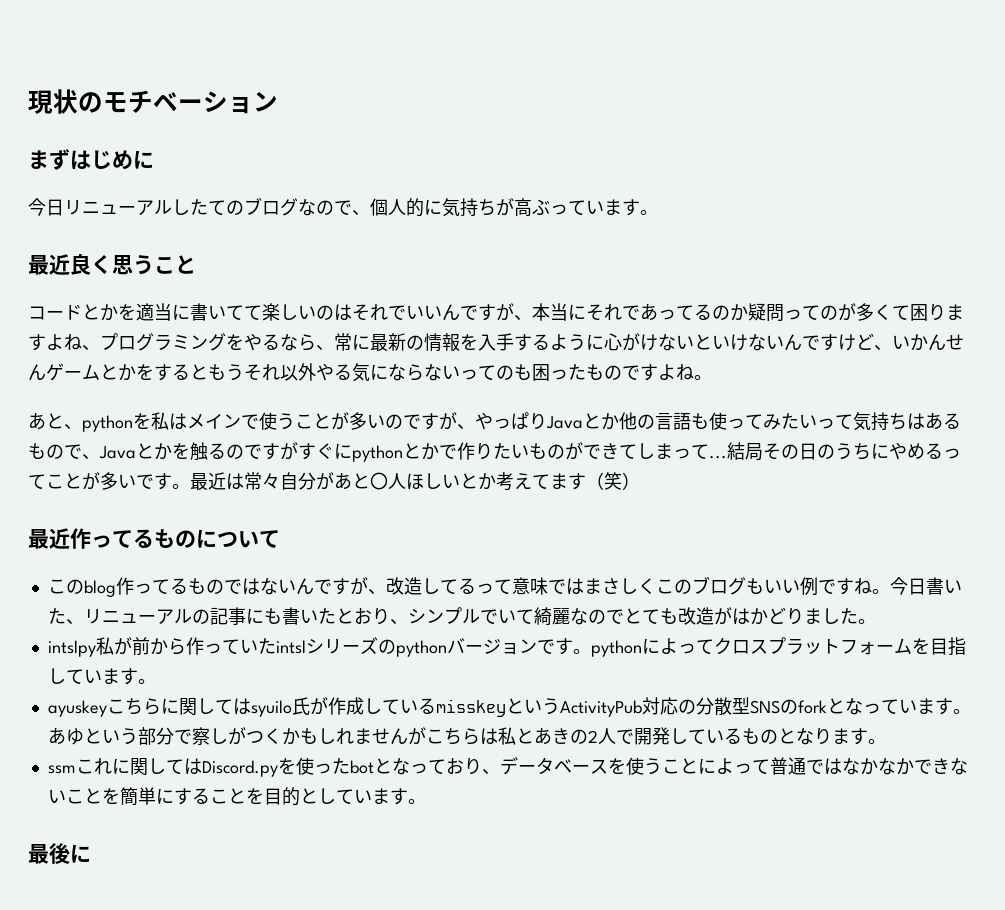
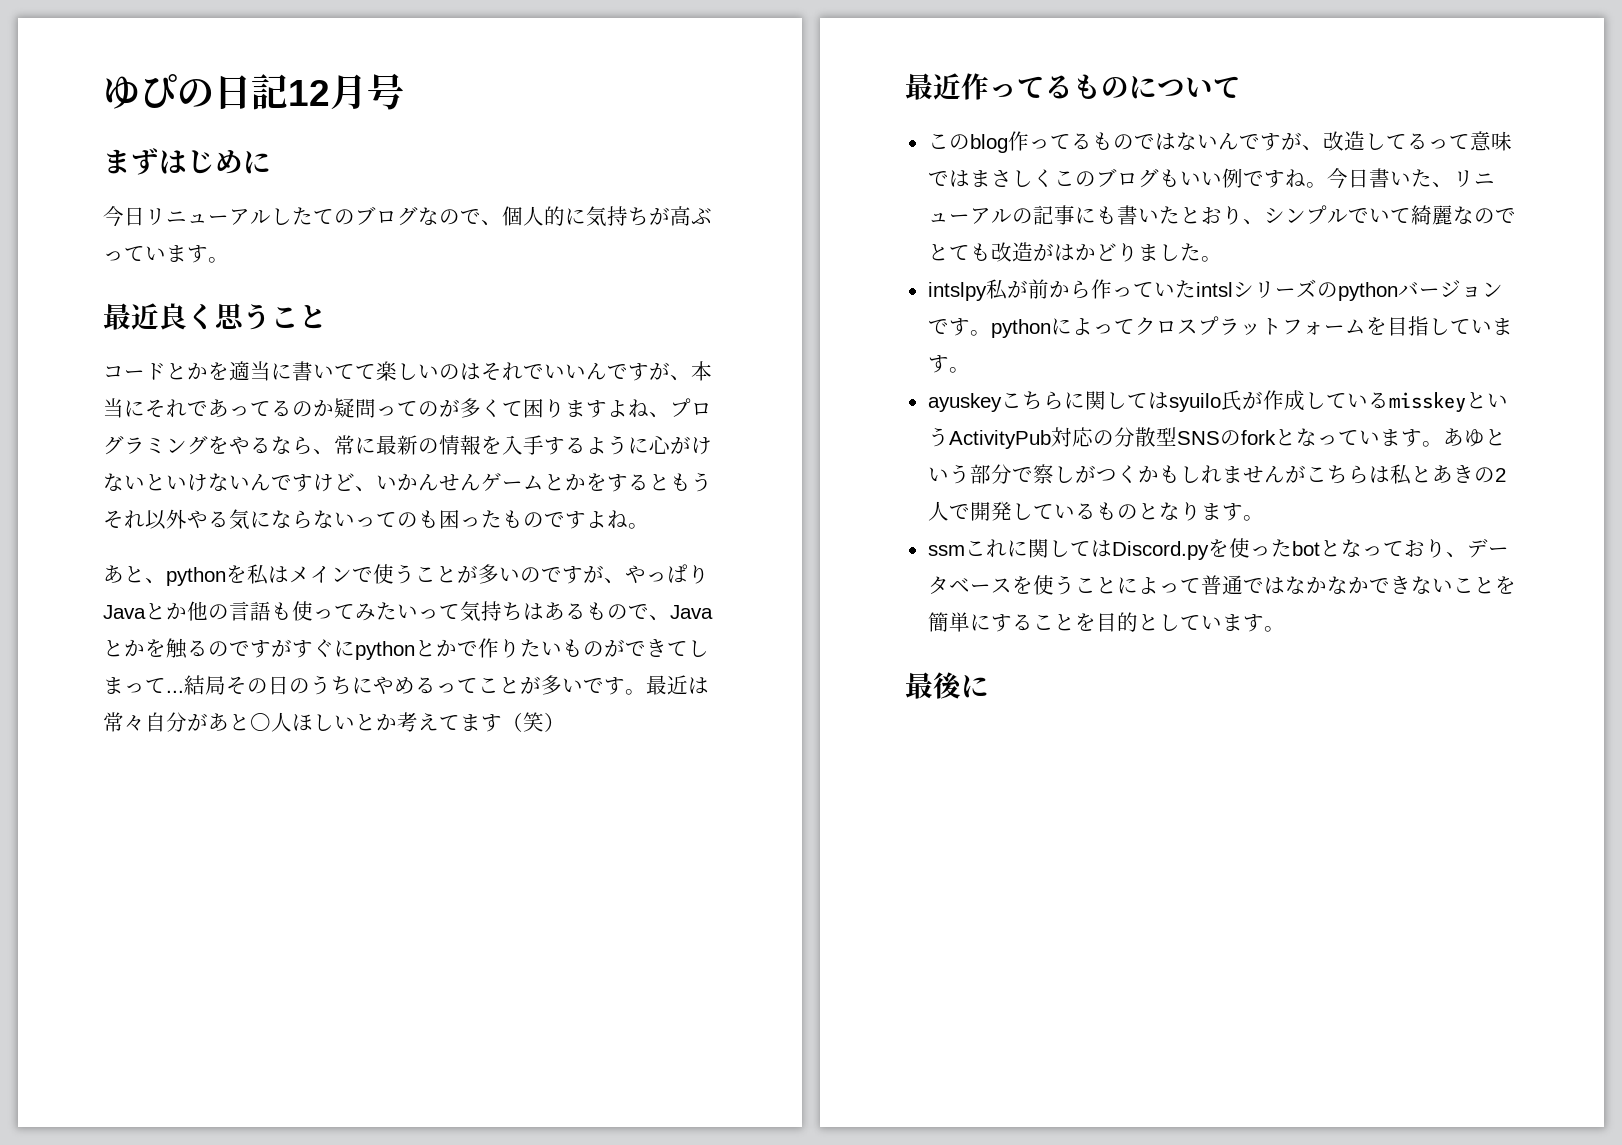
- 現状のモチベーション
+ ゆぴの日記12月号

